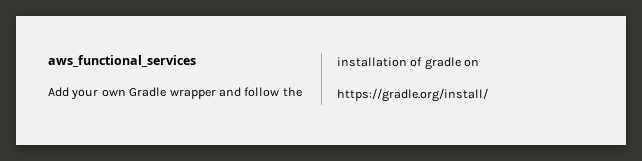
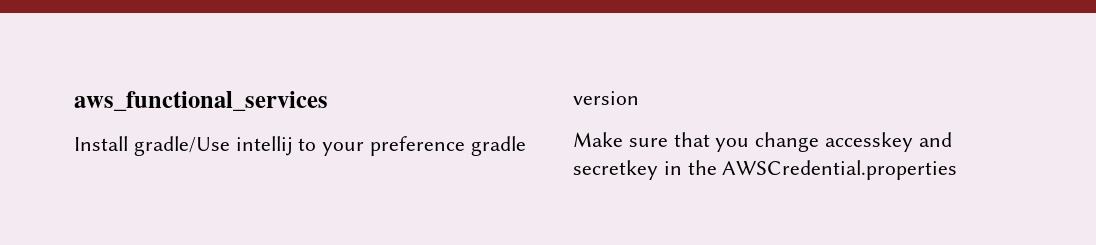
- Add your own Gradle wrapper and follow the installation of gradle on
- https://gradle.org/install/
+ Install gradle/Use intellij to your preference gradle version
+ Make sure that you change accesskey and secretkey in the AWSCredential.properties

